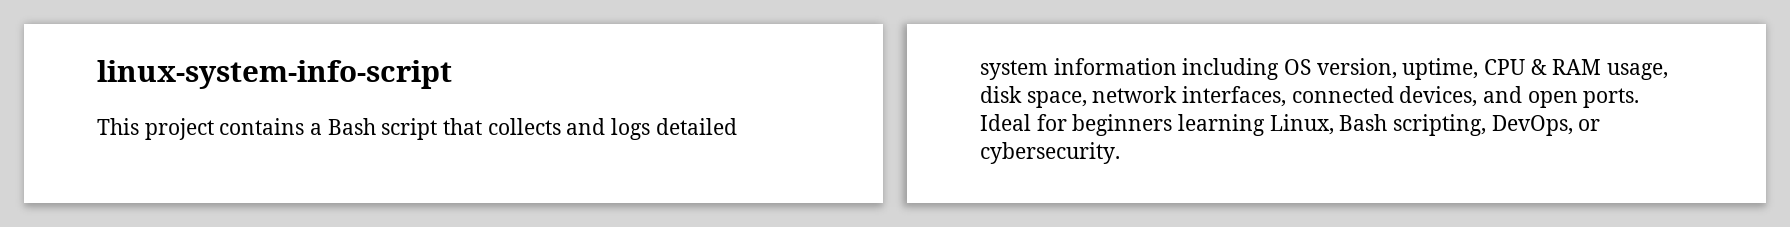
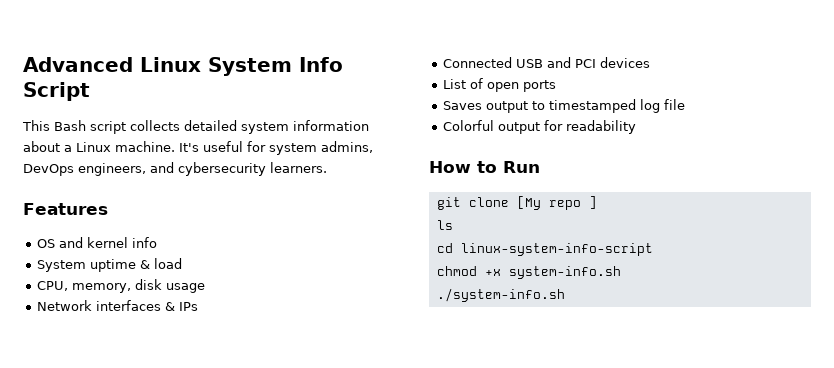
- linux-system-info-script
- This project contains a Bash script that collects and logs detailed system information including OS version, uptime, CPU & RAM usage, disk space, network interfaces, connected devices, and open ports. Ideal for beginners learning Linux, Bash scripting, DevOps, or cybersecurity.
+ Advanced Linux System Info Script
+ This Bash script collects detailed system information about a Linux machine. It's useful for system admins, DevOps engineers, and cybersecurity learners.
+ Features
+ OS and kernel info
+ System uptime & load
+ CPU, memory, disk usage
+ Network interfaces & IPs
+ Connected USB and PCI devices
+ List of open ports
+ Saves output to timestamped log file
+ Colorful output for readability
+ How to Run
+ git clone [My repo ]
+ ls
+ cd linux-system-info-script
+ chmod +x system-info.sh
+ ./system-info.sh

